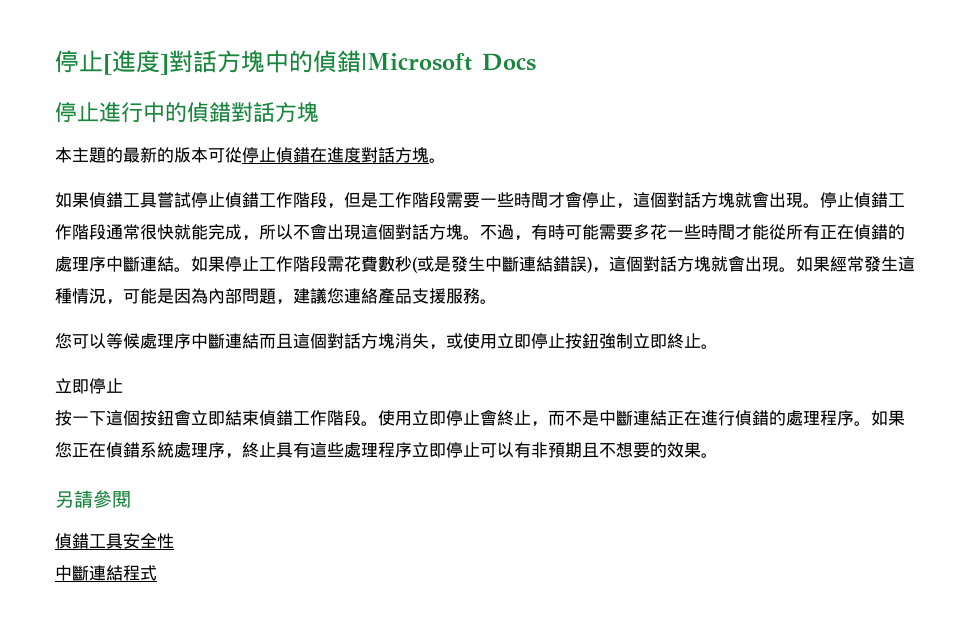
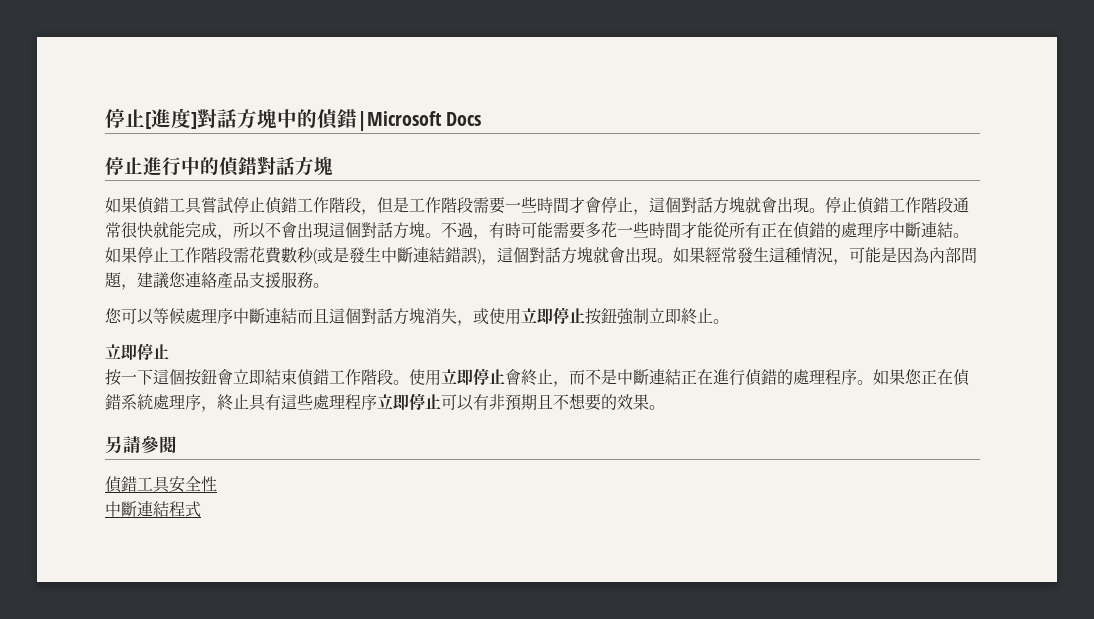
- 本主題的最新的版本可從停止偵錯在進度對話方塊。

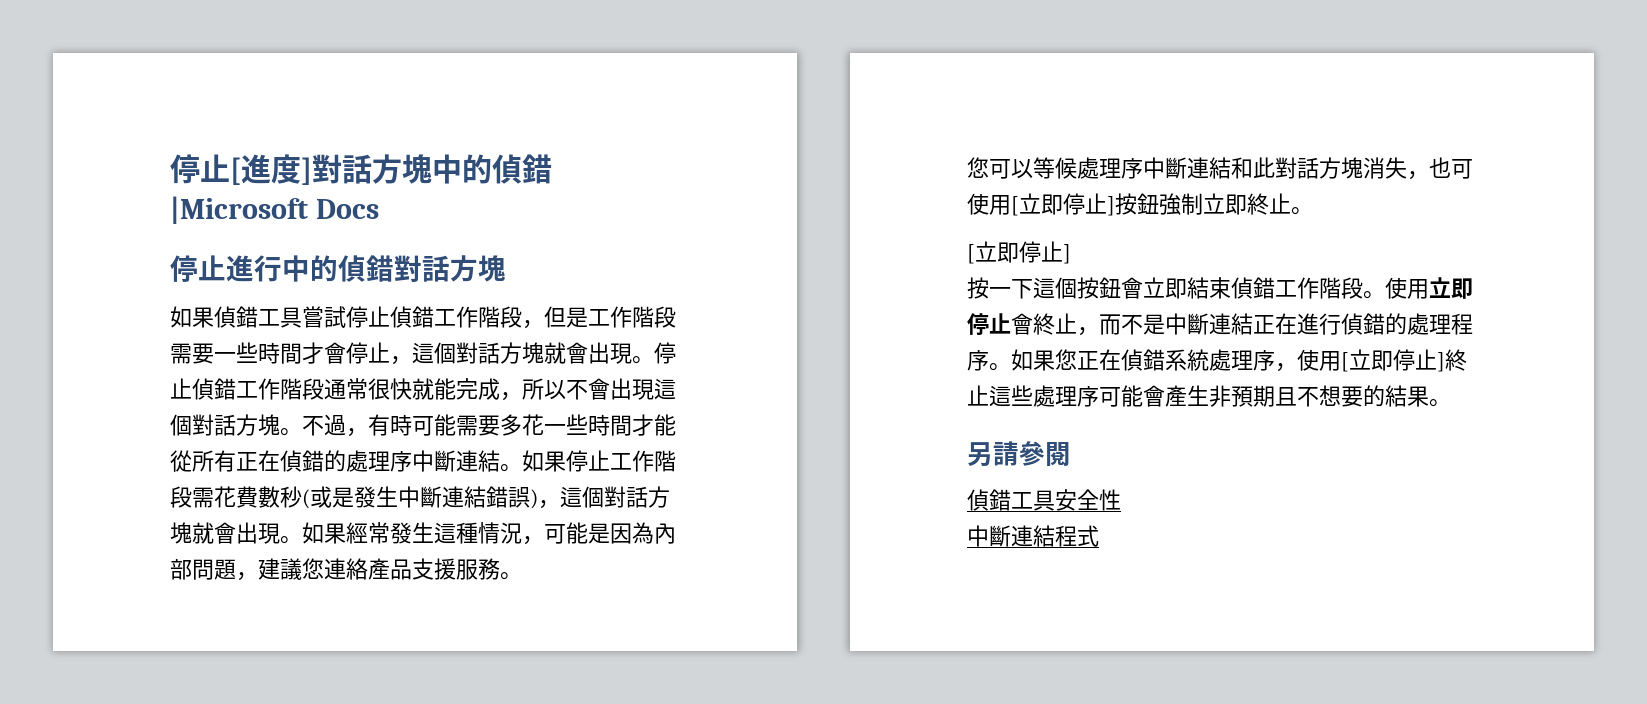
- 您可以等候處理序中斷連結而且這個對話方塊消失，或使用立即停止按鈕強制立即終止。
- 立即停止
+ 您可以等候處理序中斷連結和此對話方塊消失，也可使用[立即停止]按鈕強制立即終止。
+ [立即停止]
- 如果您正在偵錯系統處理序，終止具有這些處理程序立即停止可以有非預期且不想要的效果。
+ 如果您正在偵錯系統處理序，使用[立即停止]終止這些處理序可能會產生非預期且不想要的結果。

